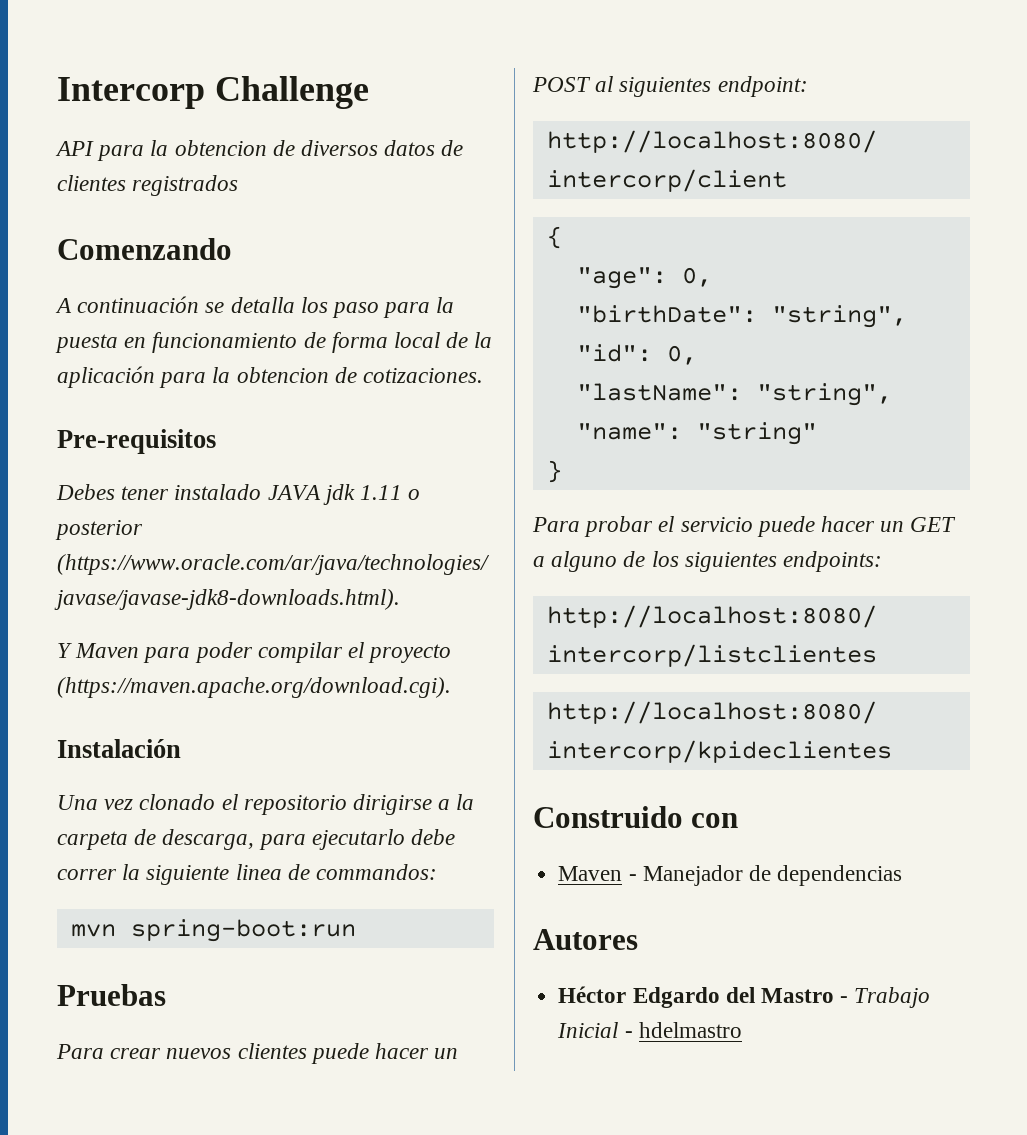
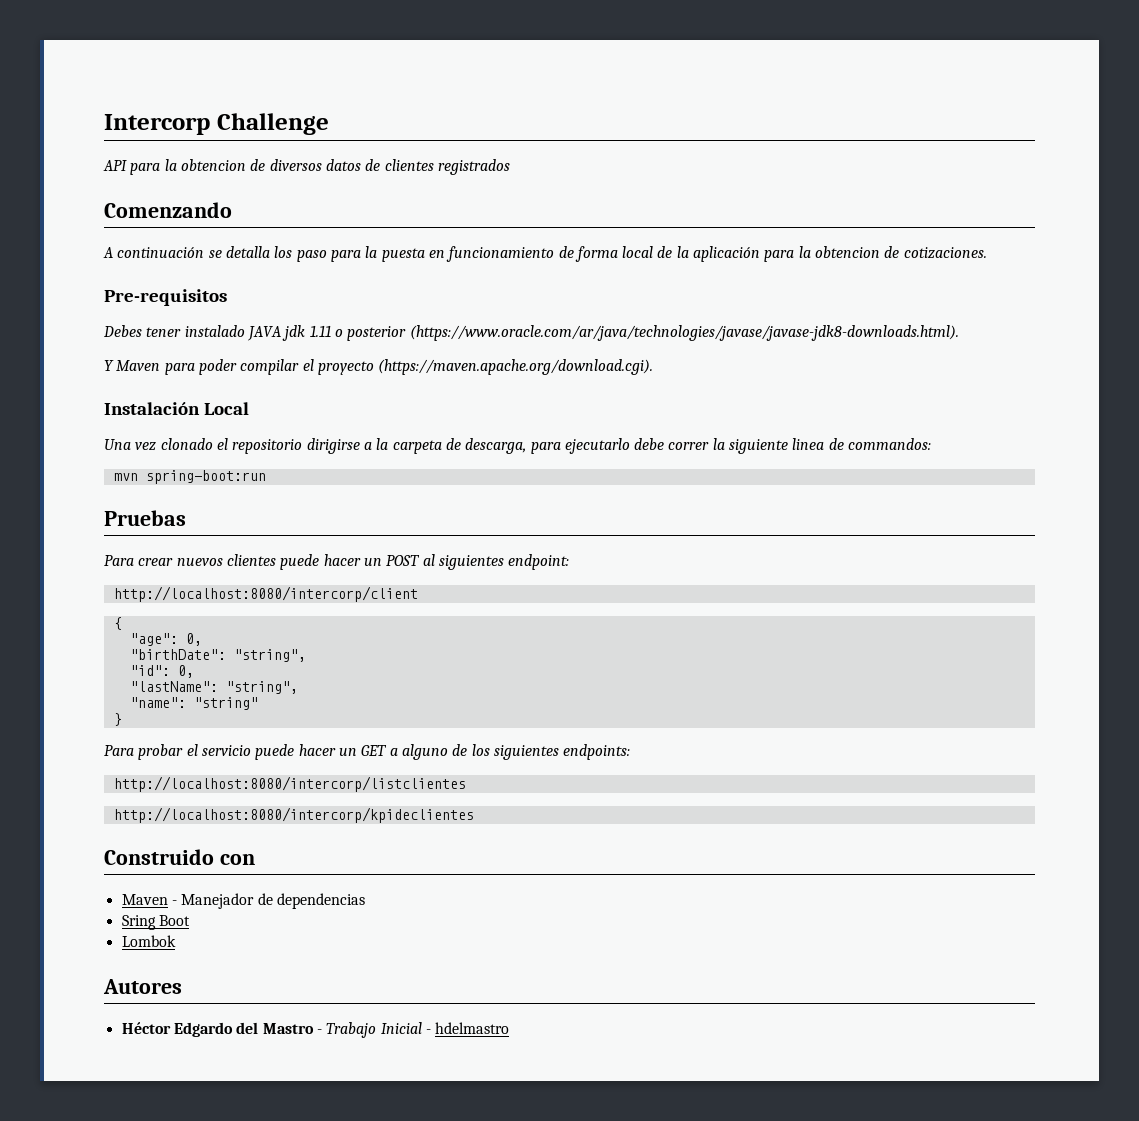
- Instalación
+ Instalación Local
+ Sring Boot
+ Lombok

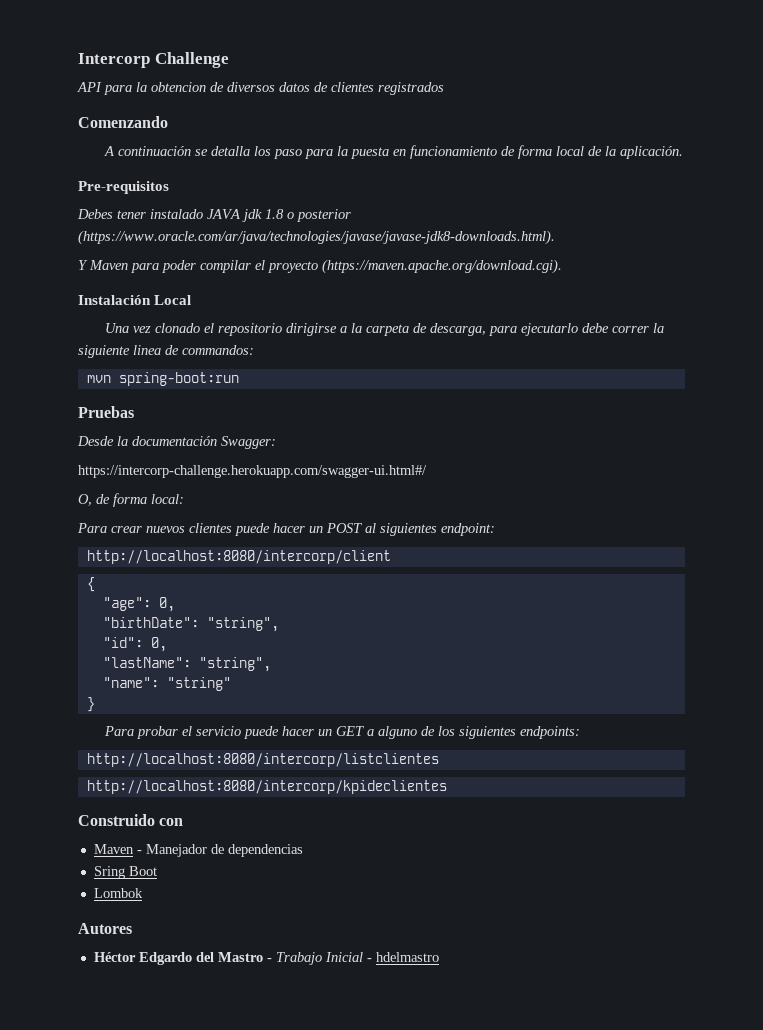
- A continuación se detalla los paso para la puesta en funcionamiento de forma local de la aplicación para la obtencion de cotizaciones.
+ A continuación se detalla los paso para la puesta en funcionamiento de forma local de la aplicación.
- Debes tener instalado JAVA jdk 1.11 o posterior (https://www.oracle.com/ar/java/technologies/javase/javase-jdk8-downloads.html).
+ Debes tener instalado JAVA jdk 1.8 o posterior (https://www.oracle.com/ar/java/technologies/javase/javase-jdk8-downloads.html).
+ Desde la documentación Swagger:
+ https://intercorp-challenge.herokuapp.com/swagger-ui.html#/
+ O, de forma local:

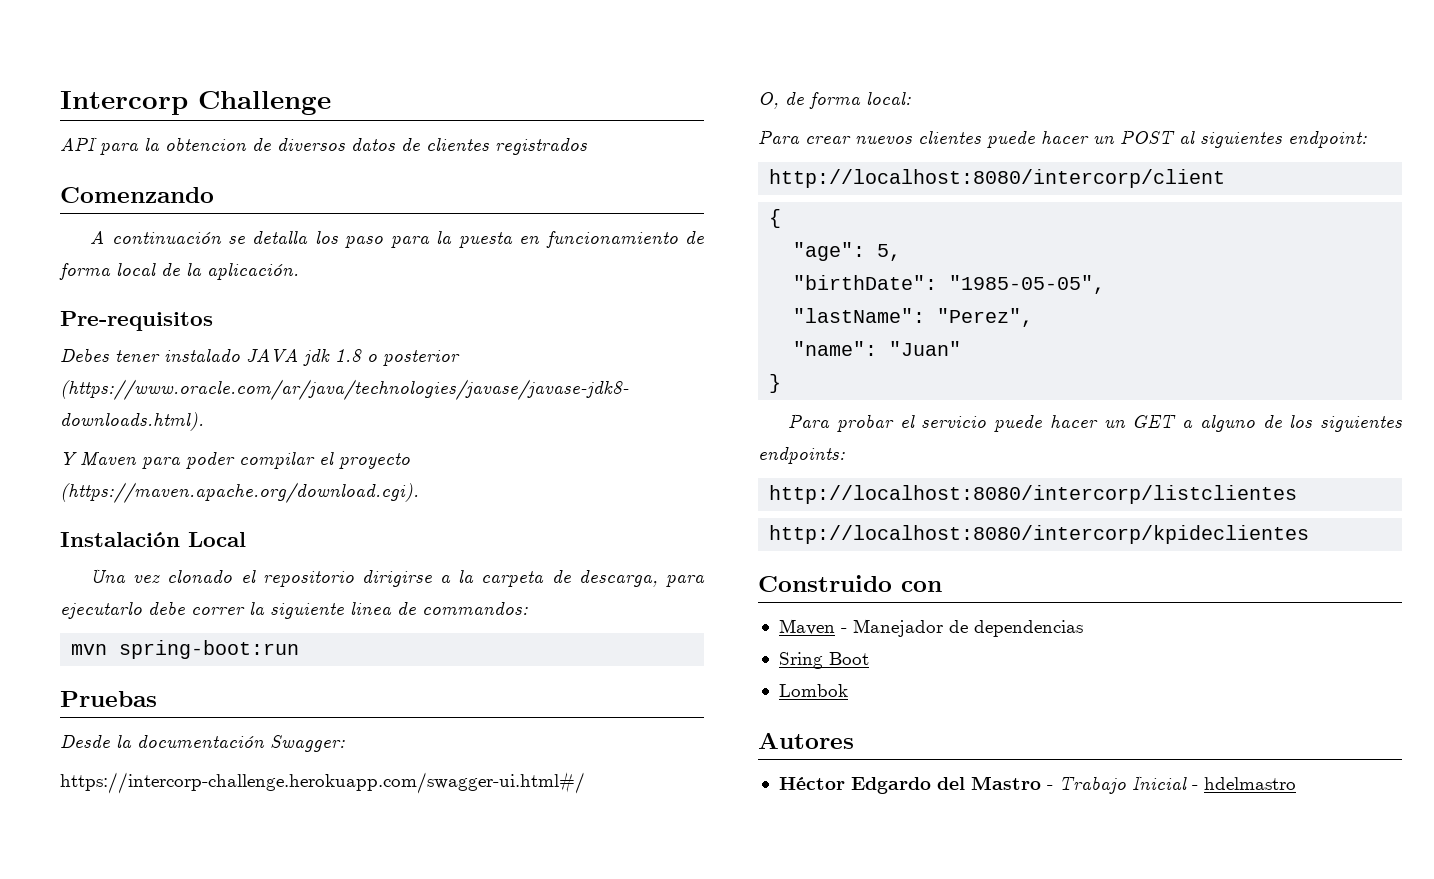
- "age": 0,
+ "age": 5,
- "birthDate": "string",
- "id": 0,
+ "birthDate": "1985-05-05",
- "lastName": "string",
+ "lastName": "Perez",
- "name": "string"
+ "name": "Juan"

